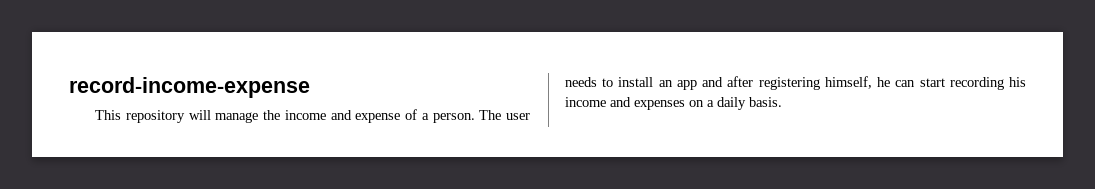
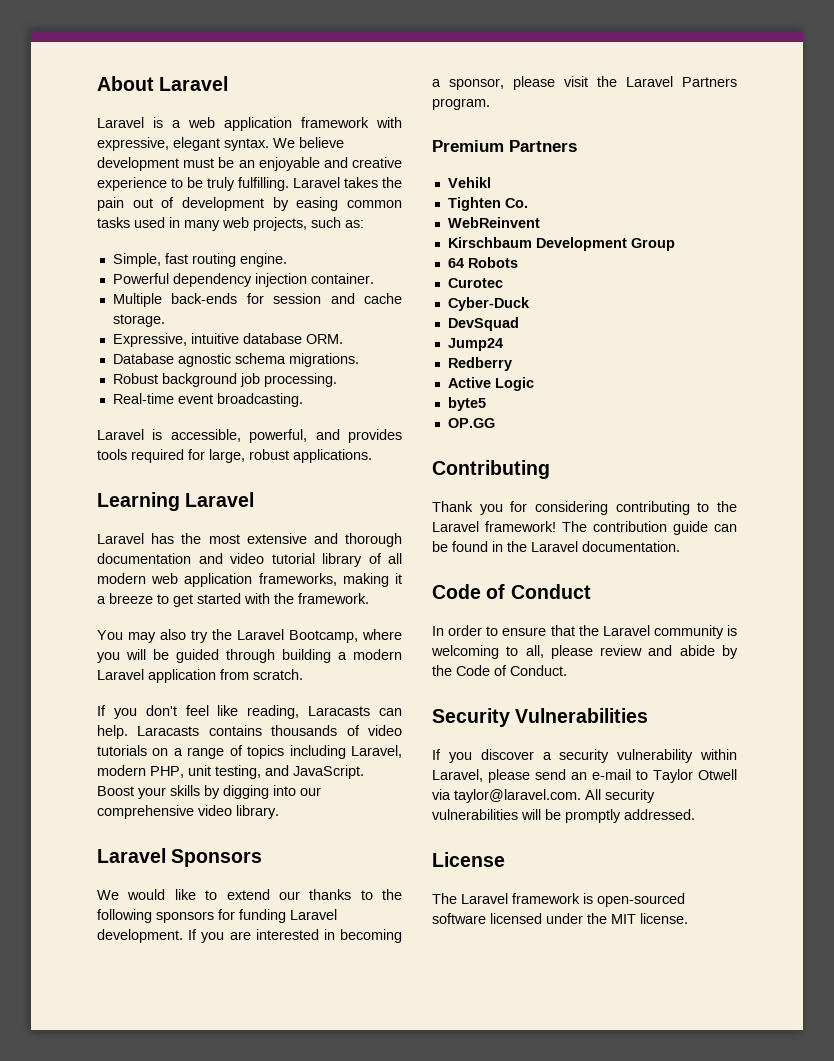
- record-income-expense
- This repository will manage the income and expense of a person. The user needs to install an app and after registering himself, he can start recording his income and expenses on a daily basis.
+ About Laravel
+ Laravel is a web application framework with expressive, elegant syntax. We believe development must be an enjoyable and creative experience to be truly fulfilling. Laravel takes the pain out of development by easing common tasks used in many web projects, such as:
+ Simple, fast routing engine.
+ Powerful dependency injection container.
+ Multiple back-ends for session and cache storage.
+ Expressive, intuitive database ORM.
+ Database agnostic schema migrations.
+ Robust background job processing.
+ Real-time event broadcasting.
+ Laravel is accessible, powerful, and provides tools required for large, robust applications.
+ Learning Laravel
+ Laravel has the most extensive and thorough documentation and video tutorial library of all modern web application frameworks, making it a breeze to get started with the framework.
+ You may also try the Laravel Bootcamp, where you will be guided through building a modern Laravel application from scratch.
+ If you don't feel like reading, Laracasts can help. Laracasts contains thousands of video tutorials on a range of topics including Laravel, modern PHP, unit testing, and JavaScript. Boost your skills by digging into our comprehensive video library.
+ Laravel Sponsors
+ We would like to extend our thanks to the following sponsors for funding Laravel development. If you are interested in becoming a sponsor, please visit the Laravel Partners program.
+ Premium Partners
+ Vehikl
+ Tighten Co.
+ WebReinvent
+ Kirschbaum Development Group
+ 64 Robots
+ Curotec
+ Cyber-Duck
+ DevSquad
+ Jump24
+ Redberry
+ Active Logic
+ byte5
+ OP.GG
+ Contributing
+ Thank you for considering contributing to the Laravel framework! The contribution guide can be found in the Laravel documentation.
+ Code of Conduct
+ In order to ensure that the Laravel community is welcoming to all, please review and abide by the Code of Conduct.
+ Security Vulnerabilities
+ If you discover a security vulnerability within Laravel, please send an e-mail to Taylor Otwell via taylor@laravel.com. All security vulnerabilities will be promptly addressed.
+ License
+ The Laravel framework is open-sourced software licensed under the MIT license.

